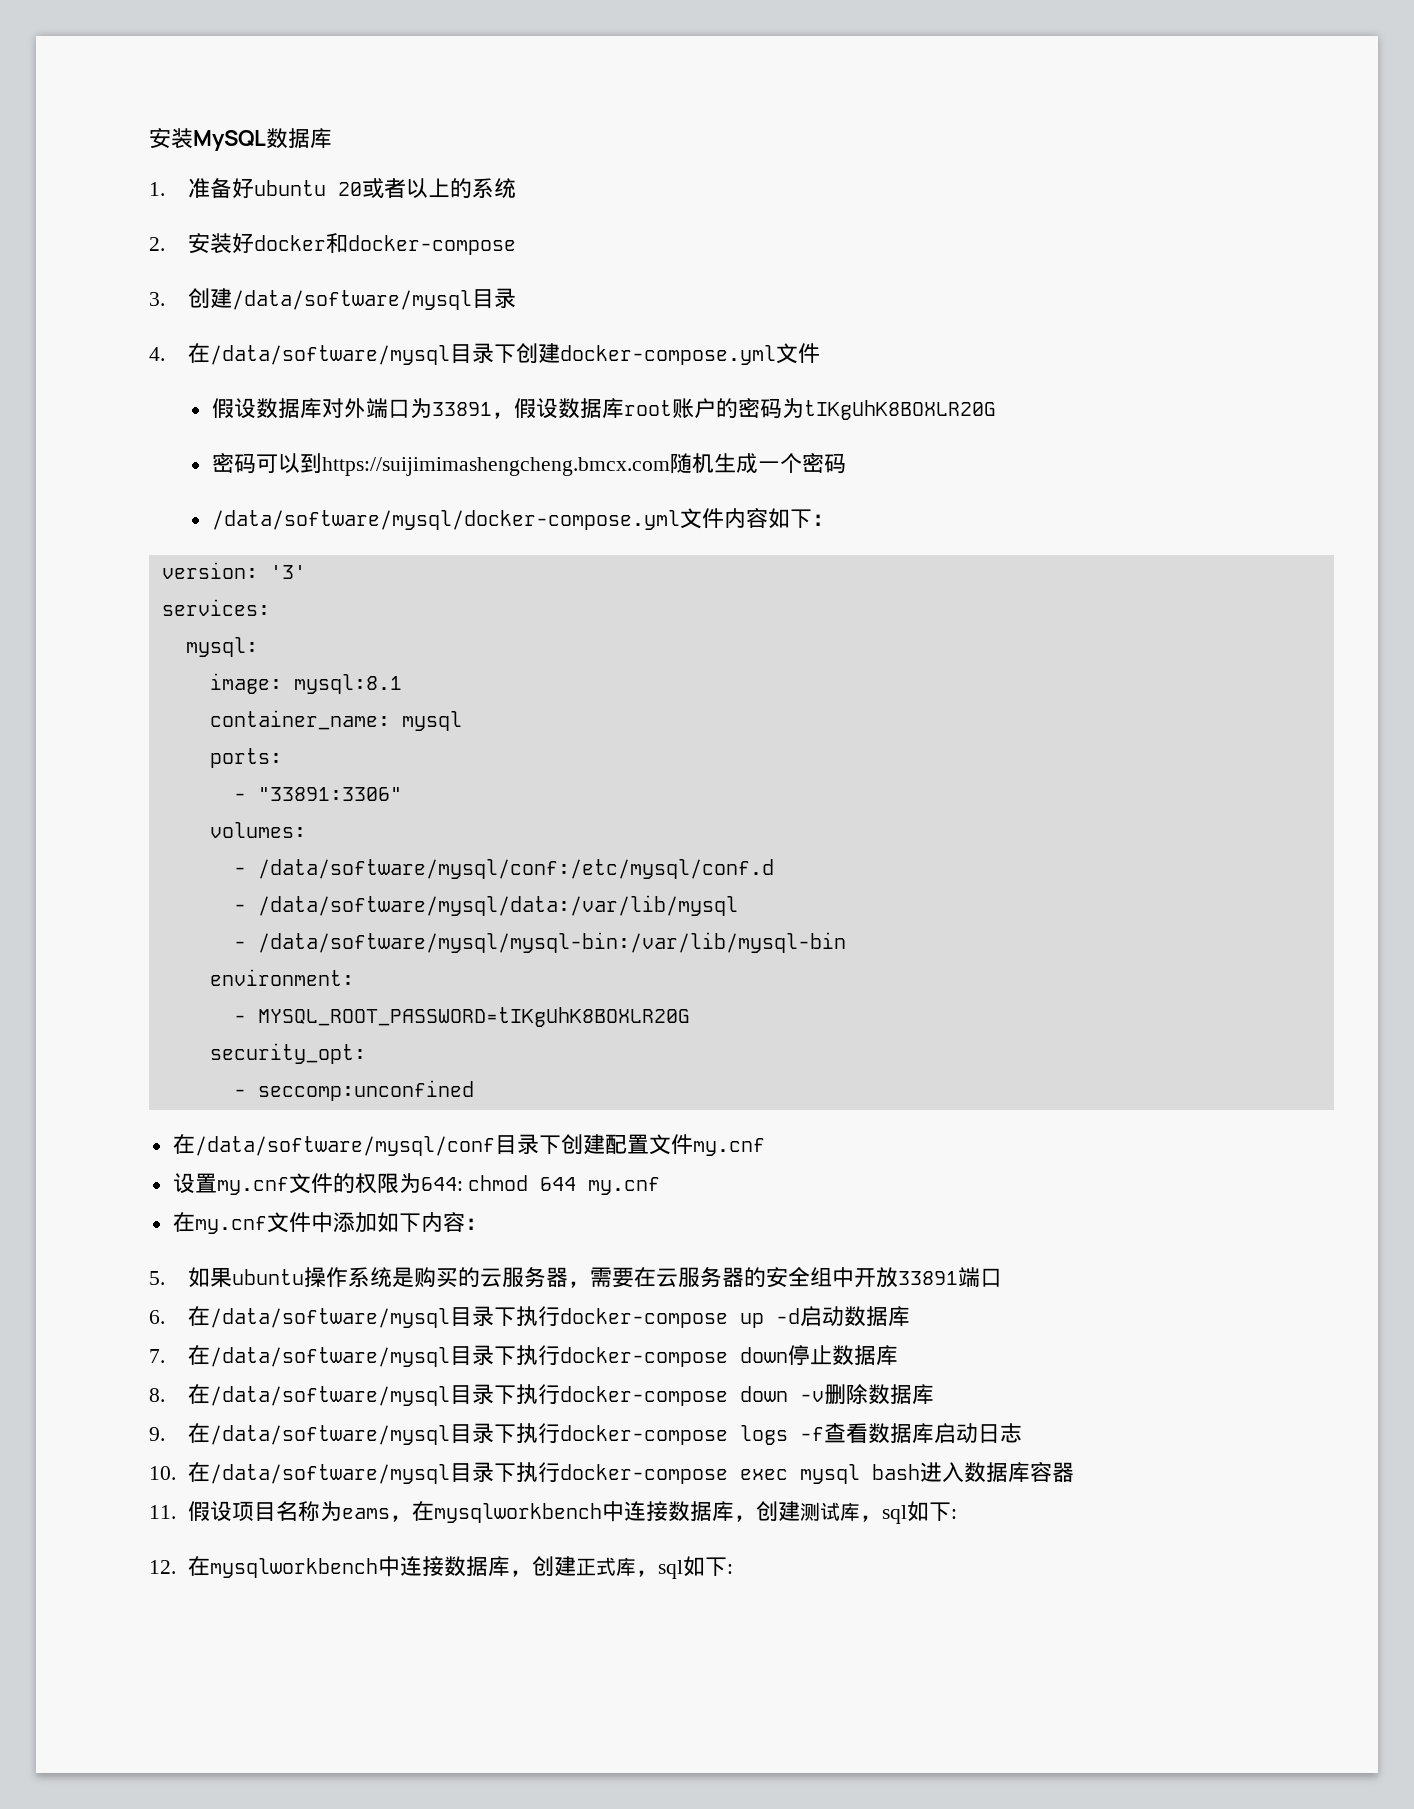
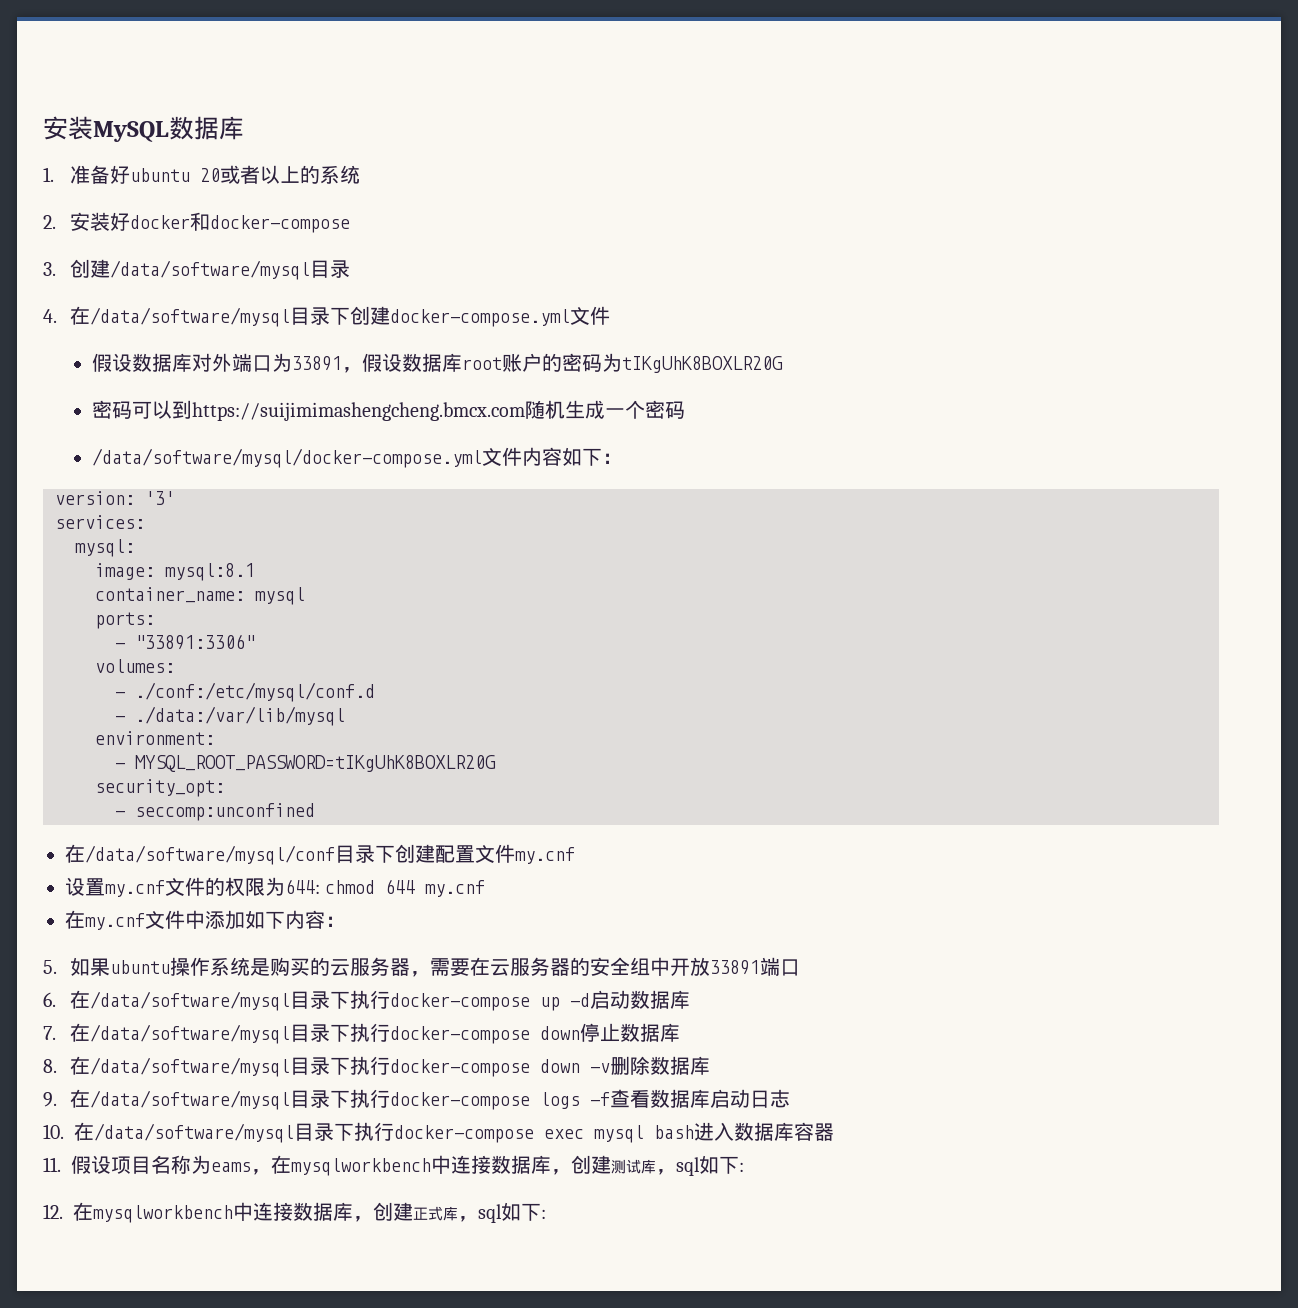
- - /data/software/mysql/conf:/etc/mysql/conf.d
- - /data/software/mysql/data:/var/lib/mysql
- - /data/software/mysql/mysql-bin:/var/lib/mysql-bin
+ - ./conf:/etc/mysql/conf.d
+ - ./data:/var/lib/mysql

